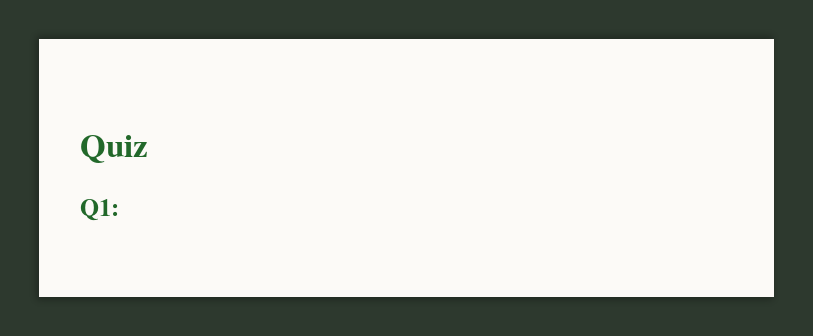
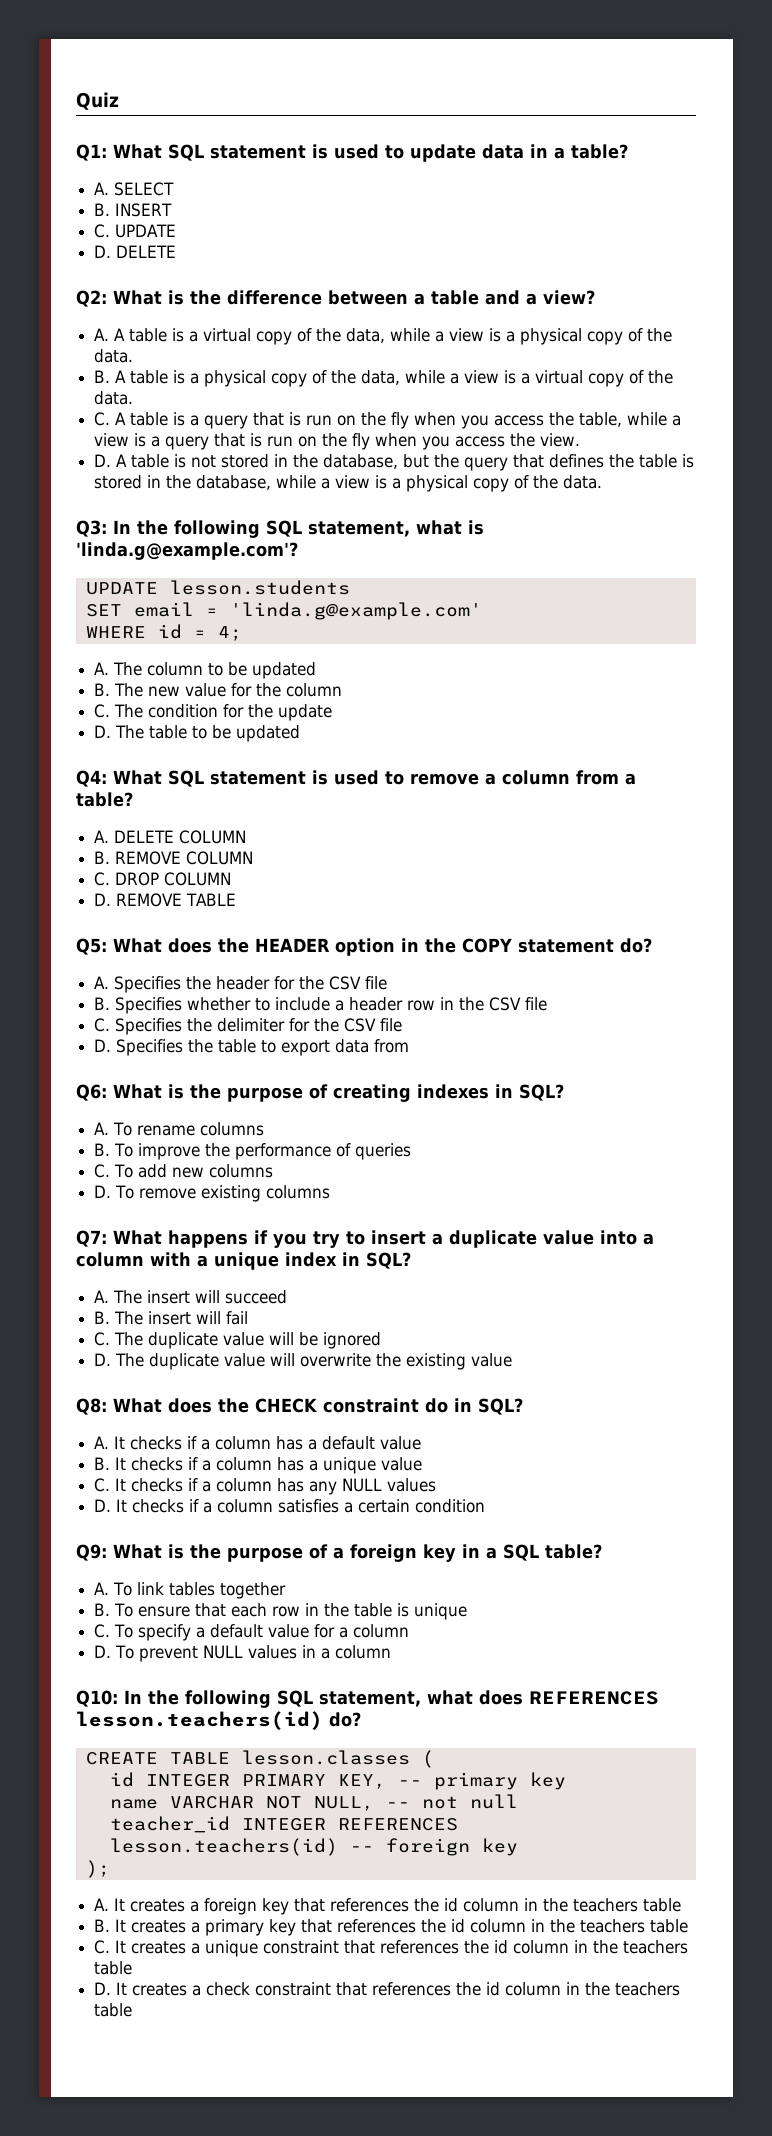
- Q1:
+ Q1: What SQL statement is used to update data in a table?
+ A. SELECT
+ B. INSERT
+ C. UPDATE
+ D. DELETE
+ Q2: What is the difference between a table and a view?
+ A. A table is a virtual copy of the data, while a view is a physical copy of the data.
+ B. A table is a physical copy of the data, while a view is a virtual copy of the data.
+ C. A table is a query that is run on the fly when you access the table, while a view is a query that is run on the fly when you access the view.
+ D. A table is not stored in the database, but the query that defines the table is stored in the database, while a view is a physical copy of the data.
+ Q3: In the following SQL statement, what is 'linda.g@example.com'?
+ UPDATE lesson.students
+ SET email = 'linda.g@example.com'
+ WHERE id = 4;
+ A. The column to be updated
+ B. The new value for the column
+ C. The condition for the update
+ D. The table to be updated
+ Q4: What SQL statement is used to remove a column from a table?
+ A. DELETE COLUMN
+ B. REMOVE COLUMN
+ C. DROP COLUMN
+ D. REMOVE TABLE
+ Q5: What does the HEADER option in the COPY statement do?
+ A. Specifies the header for the CSV file
+ B. Specifies whether to include a header row in the CSV file
+ C. Specifies the delimiter for the CSV file
+ D. Specifies the table to export data from
+ Q6: What is the purpose of creating indexes in SQL?
+ A. To rename columns
+ B. To improve the performance of queries
+ C. To add new columns
+ D. To remove existing columns
+ Q7: What happens if you try to insert a duplicate value into a column with a unique index in SQL?
+ A. The insert will succeed
+ B. The insert will fail
+ C. The duplicate value will be ignored
+ D. The duplicate value will overwrite the existing value
+ Q8: What does the CHECK constraint do in SQL?
+ A. It checks if a column has a default value
+ B. It checks if a column has a unique value
+ C. It checks if a column has any NULL values
+ D. It checks if a column satisfies a certain condition
+ Q9: What is the purpose of a foreign key in a SQL table?
+ A. To link tables together
+ B. To ensure that each row in the table is unique
+ C. To specify a default value for a column
+ D. To prevent NULL values in a column
+ Q10: In the following SQL statement, what does REFERENCES lesson.teachers(id) do?
+ CREATE TABLE lesson.classes (
+ id INTEGER PRIMARY KEY, -- primary key
+ name VARCHAR NOT NULL, -- not null
+ teacher_id INTEGER REFERENCES lesson.teachers(id) -- foreign key
+ );
+ A. It creates a foreign key that references the id column in the teachers table
+ B. It creates a primary key that references the id column in the teachers table
+ C. It creates a unique constraint that references the id column in the teachers table
+ D. It creates a check constraint that references the id column in the teachers table

